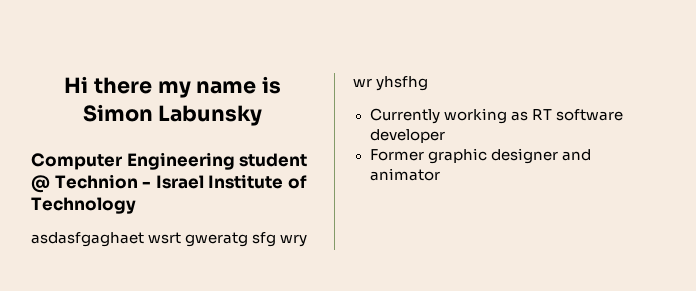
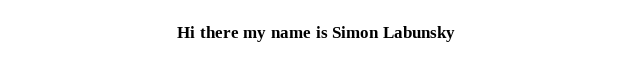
- Computer Engineering student @ Technion - Israel Institute of Technology
- asdasfgaghaet wsrt gweratg sfg wry wr yhsfhg
- Currently working as RT software developer
- Former graphic designer and animator

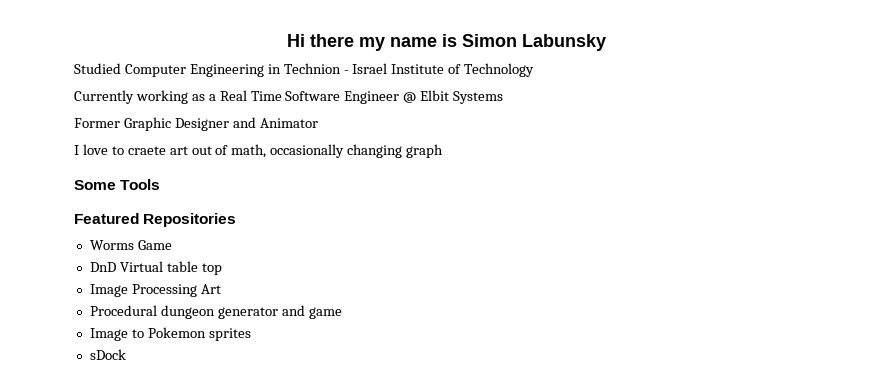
+ Studied Computer Engineering in Technion - Israel Institute of Technology
+ Currently working as a Real Time Software Engineer @ Elbit Systems
+ Former Graphic Designer and Animator
+ I love to craete art out of math, occasionally changing graph
+ Some Tools
+ Featured Repositories
+ Worms Game
+ DnD Virtual table top
+ Image Processing Art
+ Procedural dungeon generator and game
+ Image to Pokemon sprites
+ sDock

